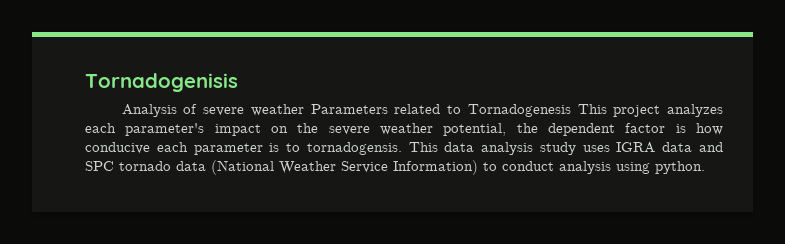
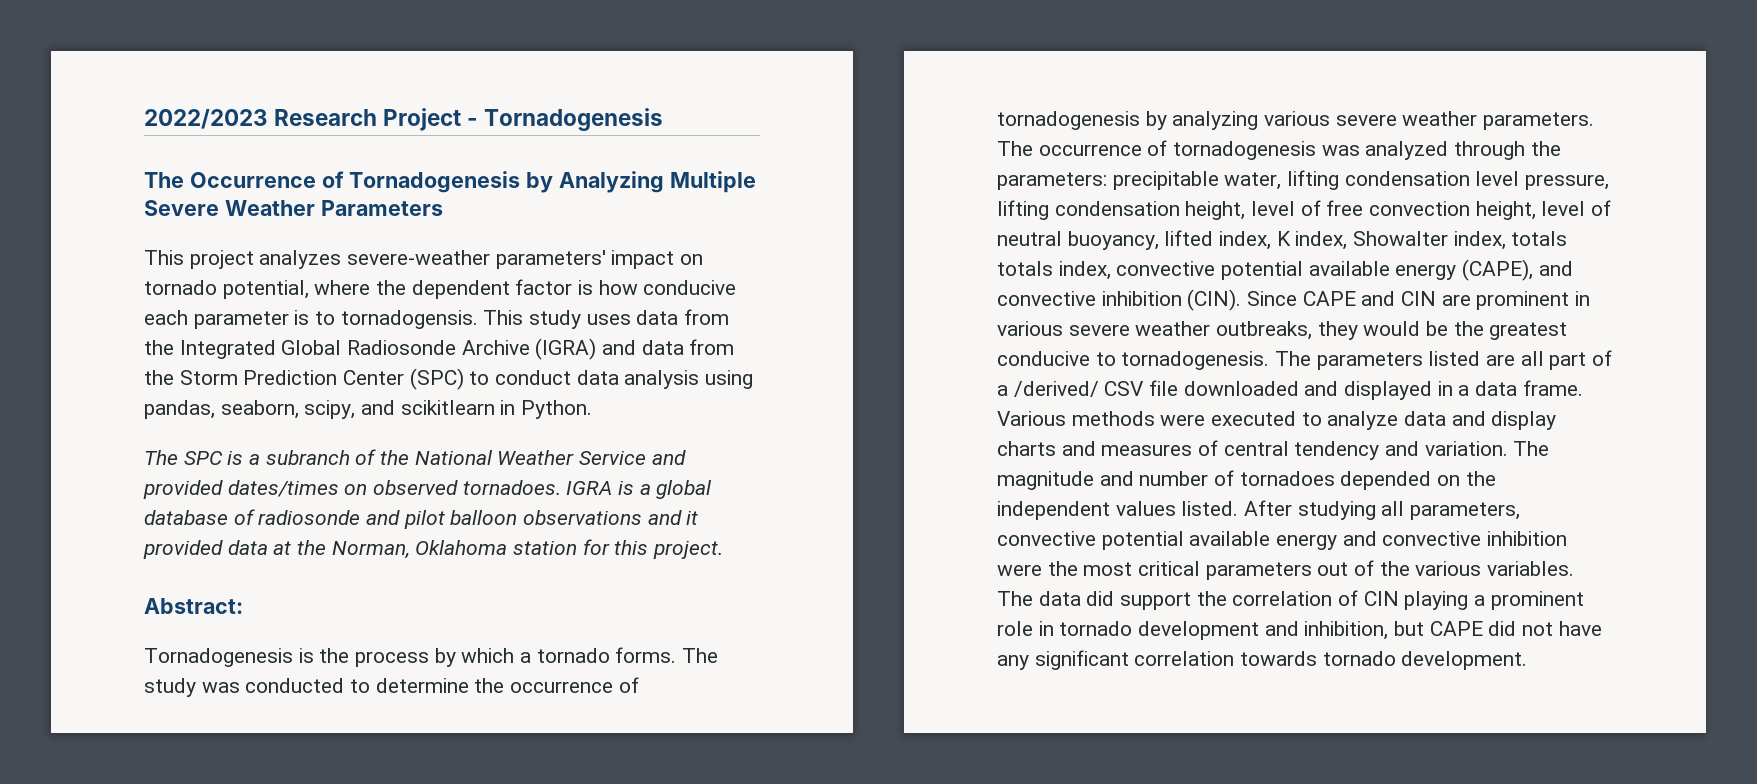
- Tornadogenisis
- Analysis of severe weather Parameters related to Tornadogenesis This project analyzes each parameter's impact on the severe weather potential, the dependent factor is how conducive each parameter is to tornadogensis.
+ 2022/2023 Research Project - Tornadogenesis
+ The Occurrence of Tornadogenesis by Analyzing Multiple Severe Weather Parameters
+ This project analyzes severe-weather parameters' impact on tornado potential, where the dependent factor is how conducive each parameter is to tornadogensis.
- This data analysis study uses IGRA data and SPC tornado data (National Weather Service Information) to conduct analysis using python.
+ This study uses data from the Integrated Global Radiosonde Archive (IGRA) and data from the Storm Prediction Center (SPC) to conduct data analysis using pandas, seaborn, scipy, and scikitlearn in Python.
+ The SPC is a subranch of the National Weather Service and provided dates/times on observed tornadoes. IGRA is a global database of radiosonde and pilot balloon observations and it provided data at the Norman, Oklahoma station for this project.
+ Abstract:
+ Tornadogenesis is the process by which a tornado forms. The study was conducted to determine the occurrence of tornadogenesis by analyzing various severe weather parameters. The occurrence of tornadogenesis was analyzed through the parameters: precipitable water, lifting condensation level pressure, lifting condensation height, level of free convection height, level of neutral buoyancy, lifted index, K index, Showalter index, totals totals index, convective potential available energy (CAPE), and convective inhibition (CIN). Since CAPE and CIN are prominent in various severe weather outbreaks, they would be the greatest conducive to tornadogenesis. The parameters listed are all part of a /derived/ CSV file downloaded and displayed in a data frame. Various methods were executed to analyze data and display charts and measures of central tendency and variation. The magnitude and number of tornadoes depended on the independent values listed. After studying all parameters, convective potential available energy and convective inhibition were the most critical parameters out of the various variables. The data did support the correlation of CIN playing a prominent role in tornado development and inhibition, but CAPE did not have any significant correlation towards tornado development.

